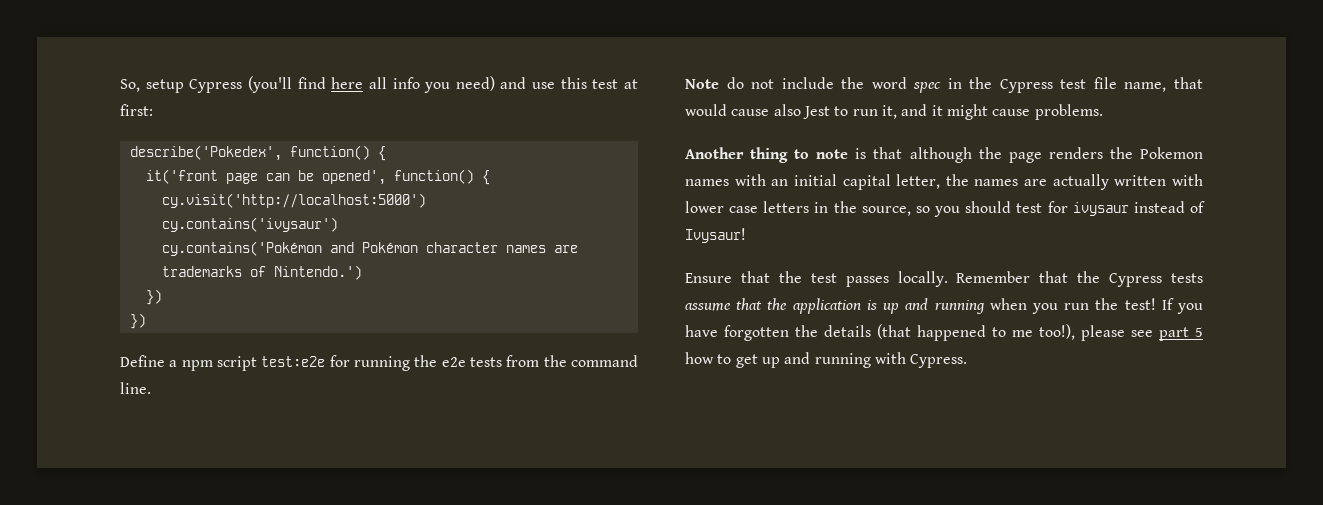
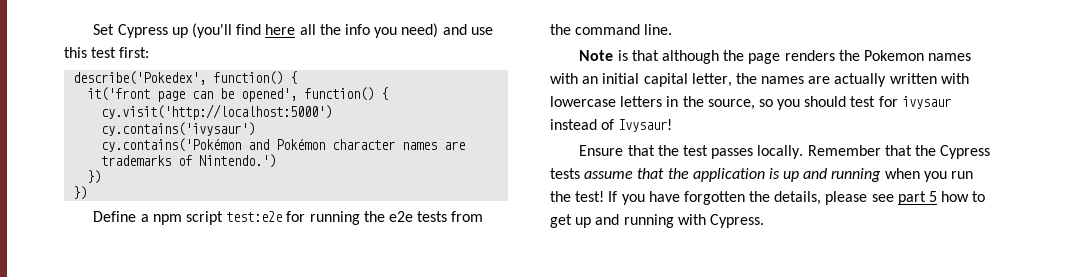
- So, setup Cypress (you'll find here all info you need) and use this test at first:
+ Set Cypress up (you'll find here all the info you need) and use this test first:
- Note do not include the word spec in the Cypress test file name, that would cause also Jest to run it, and it might cause problems.
- Another thing to note is that although the page renders the Pokemon names with an initial capital letter, the names are actually written with lower case letters in the source, so you should test for ivysaur instead of Ivysaur!
+ Note is that although the page renders the Pokemon names with an initial capital letter, the names are actually written with lowercase letters in the source, so you should test for ivysaur instead of Ivysaur!
- If you have forgotten the details (that happened to me too!), please see part 5 how to get up and running with Cypress.
+ If you have forgotten the details, please see part 5 how to get up and running with Cypress.

